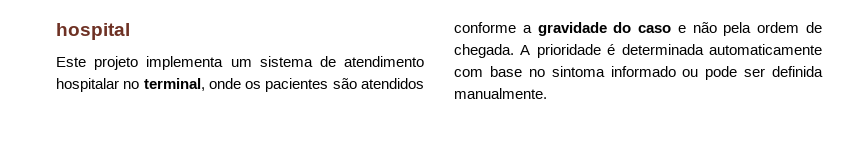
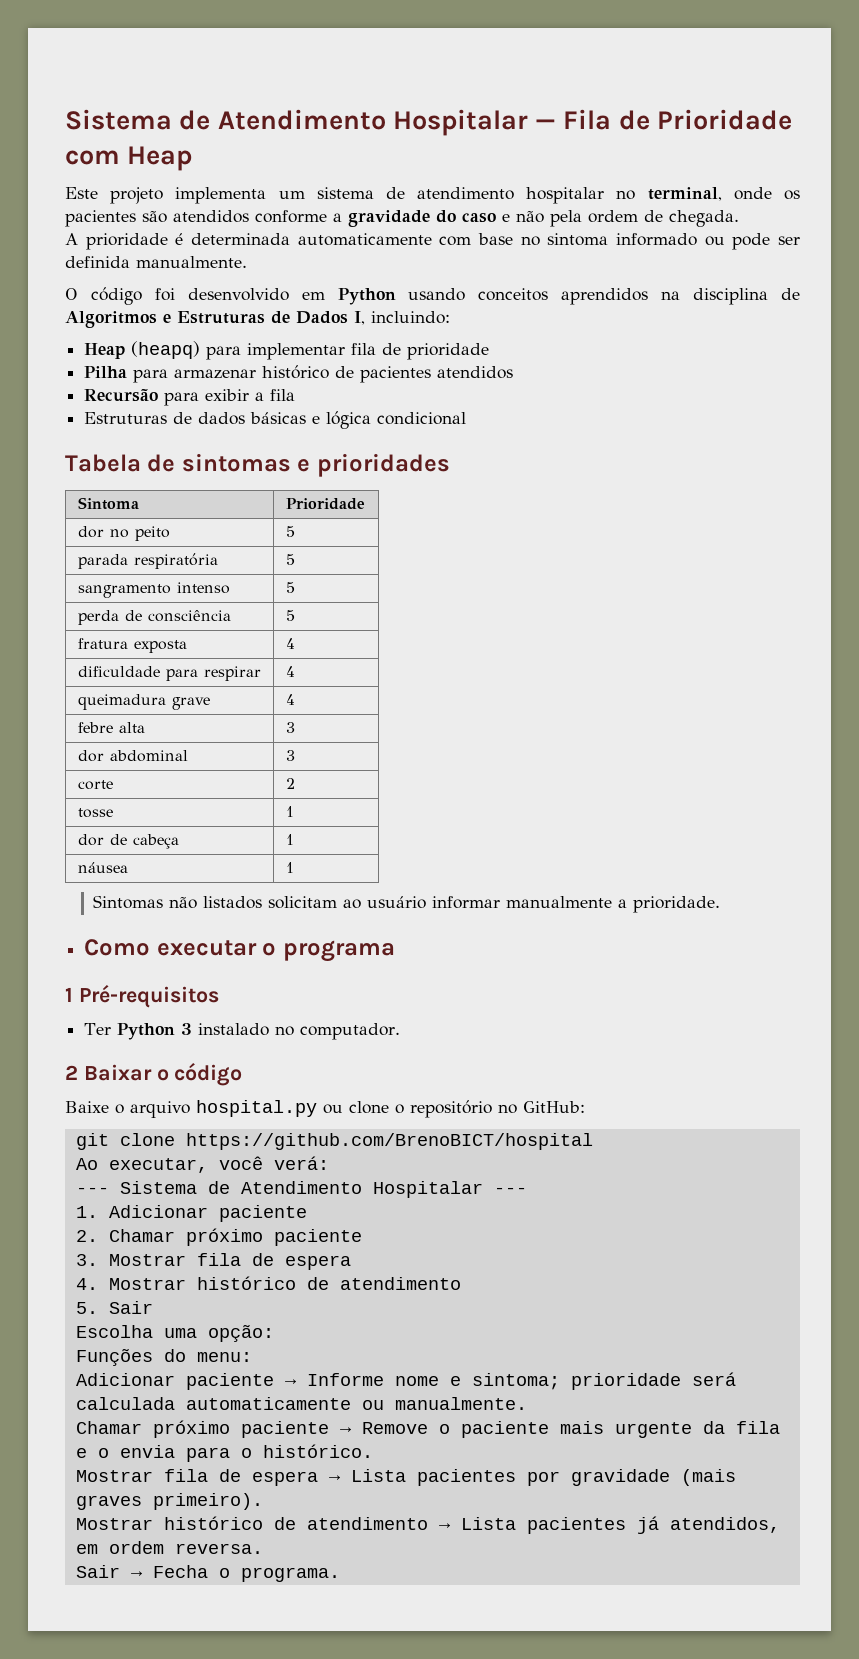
- hospital
+ Sistema de Atendimento Hospitalar — Fila de Prioridade com Heap
- Este projeto implementa um sistema de atendimento hospitalar no terminal, onde os pacientes são atendidos conforme a gravidade do caso e não pela ordem de chegada. A prioridade é determinada automaticamente com base no sintoma informado ou pode ser definida manualmente.
+ Este projeto implementa um sistema de atendimento hospitalar no terminal, onde os pacientes são atendidos conforme a gravidade do caso e não pela ordem de chegada.
+ A prioridade é determinada automaticamente com base no sintoma informado ou pode ser definida manualmente.
+ O código foi desenvolvido em Python usando conceitos aprendidos na disciplina de Algoritmos e Estruturas de Dados I, incluindo:
+ Heap (heapq) para implementar fila de prioridade
+ Pilha para armazenar histórico de pacientes atendidos
+ Recursão para exibir a fila
+ Estruturas de dados básicas e lógica condicional
+ Tabela de sintomas e prioridades
+ Sintoma | Prioridade
+ dor no peito | 5
+ parada respiratória | 5
+ sangramento intenso | 5
+ perda de consciência | 5
+ fratura exposta | 4
+ dificuldade para respirar | 4
+ queimadura grave | 4
+ febre alta | 3
+ dor abdominal | 3
+ corte | 2
+ tosse | 1
+ dor de cabeça | 1
+ náusea | 1
+ Sintomas não listados solicitam ao usuário informar manualmente a prioridade.
+ Como executar o programa
+ 1 Pré-requisitos
+ Ter Python 3 instalado no computador.
+ 2 Baixar o código
+ Baixe o arquivo hospital.py ou clone o repositório no GitHub:
+ git clone https://github.com/BrenoBICT/hospital
+ Ao executar, você verá:
+ --- Sistema de Atendimento Hospitalar ---
+ 1. Adicionar paciente
+ 2. Chamar próximo paciente
+ 3. Mostrar fila de espera
+ 4. Mostrar histórico de atendimento
+ 5. Sair
+ Escolha uma opção:
+ Funções do menu:
+ Adicionar paciente → Informe nome e sintoma; prioridade será calculada automaticamente ou manualmente.
+ Chamar próximo paciente → Remove o paciente mais urgente da fila e o envia para o histórico.
+ Mostrar fila de espera → Lista pacientes por gravidade (mais graves primeiro).
+ Mostrar histórico de atendimento → Lista pacientes já atendidos, em ordem reversa.
+ Sair → Fecha o programa.

